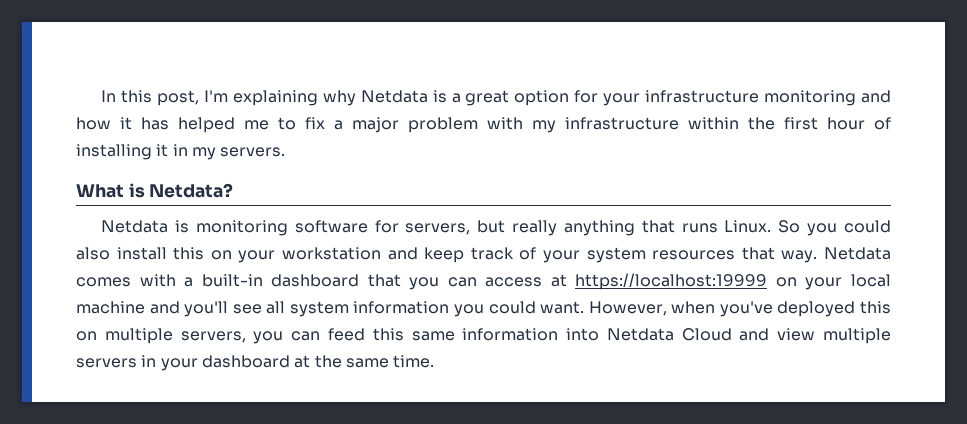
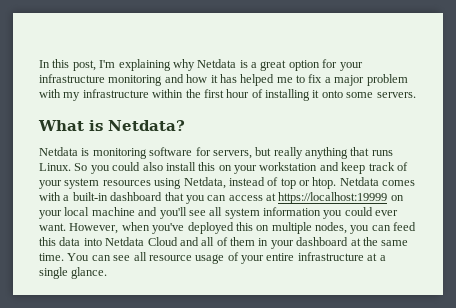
- In this post, I'm explaining why Netdata is a great option for your infrastructure monitoring and how it has helped me to fix a major problem with my infrastructure within the first hour of installing it in my servers.
+ In this post, I'm explaining why Netdata is a great option for your infrastructure monitoring and how it has helped me to fix a major problem with my infrastructure within the first hour of installing it onto some servers.
- So you could also install this on your workstation and keep track of your system resources that way.
+ So you could also install this on your workstation and keep track of your system resources using Netdata, instead of top or htop.
- Netdata comes with a built-in dashboard that you can access at https://localhost:19999 on your local machine and you'll see all system information you could want.
+ Netdata comes with a built-in dashboard that you can access at https://localhost:19999 on your local machine and you'll see all system information you could ever want.
- However, when you've deployed this on multiple servers, you can feed this same information into Netdata Cloud and view multiple servers in your dashboard at the same time.
+ However, when you've deployed this on multiple nodes, you can feed this data into Netdata Cloud and all of them in your dashboard at the same time.
+ You can see all resource usage of your entire infrastructure at a single glance.

